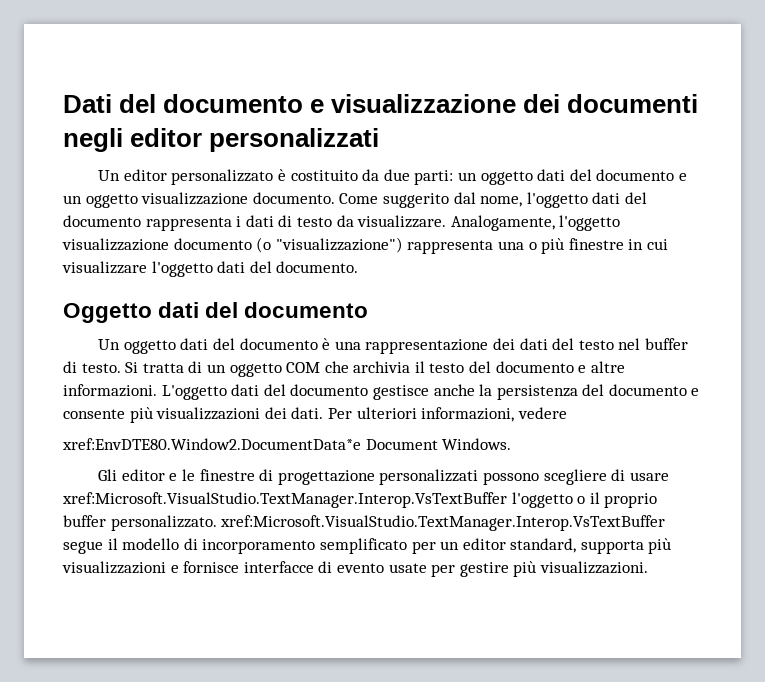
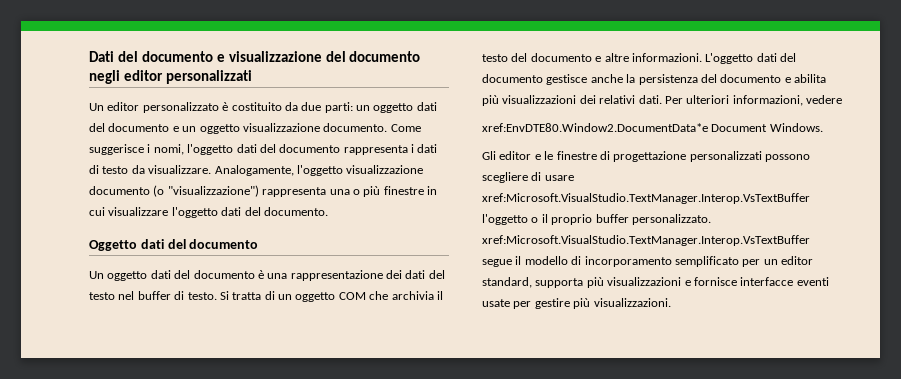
- Dati del documento e visualizzazione dei documenti negli editor personalizzati
+ Dati del documento e visualizzazione del documento negli editor personalizzati
- Come suggerito dal nome, l'oggetto dati del documento rappresenta i dati di testo da visualizzare.
+ Come suggerisce i nomi, l'oggetto dati del documento rappresenta i dati di testo da visualizzare.
- L'oggetto dati del documento gestisce anche la persistenza del documento e consente più visualizzazioni dei dati.
+ L'oggetto dati del documento gestisce anche la persistenza del documento e abilita più visualizzazioni dei relativi dati.
- Gli editor e le finestre di progettazione personalizzati possono scegliere di usare xref:Microsoft.VisualStudio.TextManager.Interop.VsTextBuffer l'oggetto o il proprio buffer personalizzato. xref:Microsoft.VisualStudio.TextManager.Interop.VsTextBuffer segue il modello di incorporamento semplificato per un editor standard, supporta più visualizzazioni e fornisce interfacce di evento usate per gestire più visualizzazioni.
+ Gli editor e le finestre di progettazione personalizzati possono scegliere di usare xref:Microsoft.VisualStudio.TextManager.Interop.VsTextBuffer l'oggetto o il proprio buffer personalizzato. xref:Microsoft.VisualStudio.TextManager.Interop.VsTextBuffer segue il modello di incorporamento semplificato per un editor standard, supporta più visualizzazioni e fornisce interfacce eventi usate per gestire più visualizzazioni.

